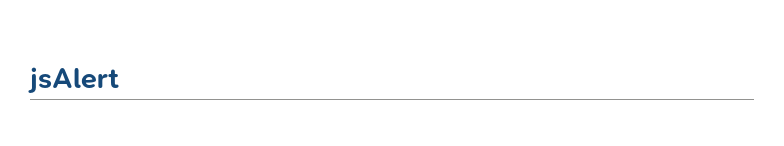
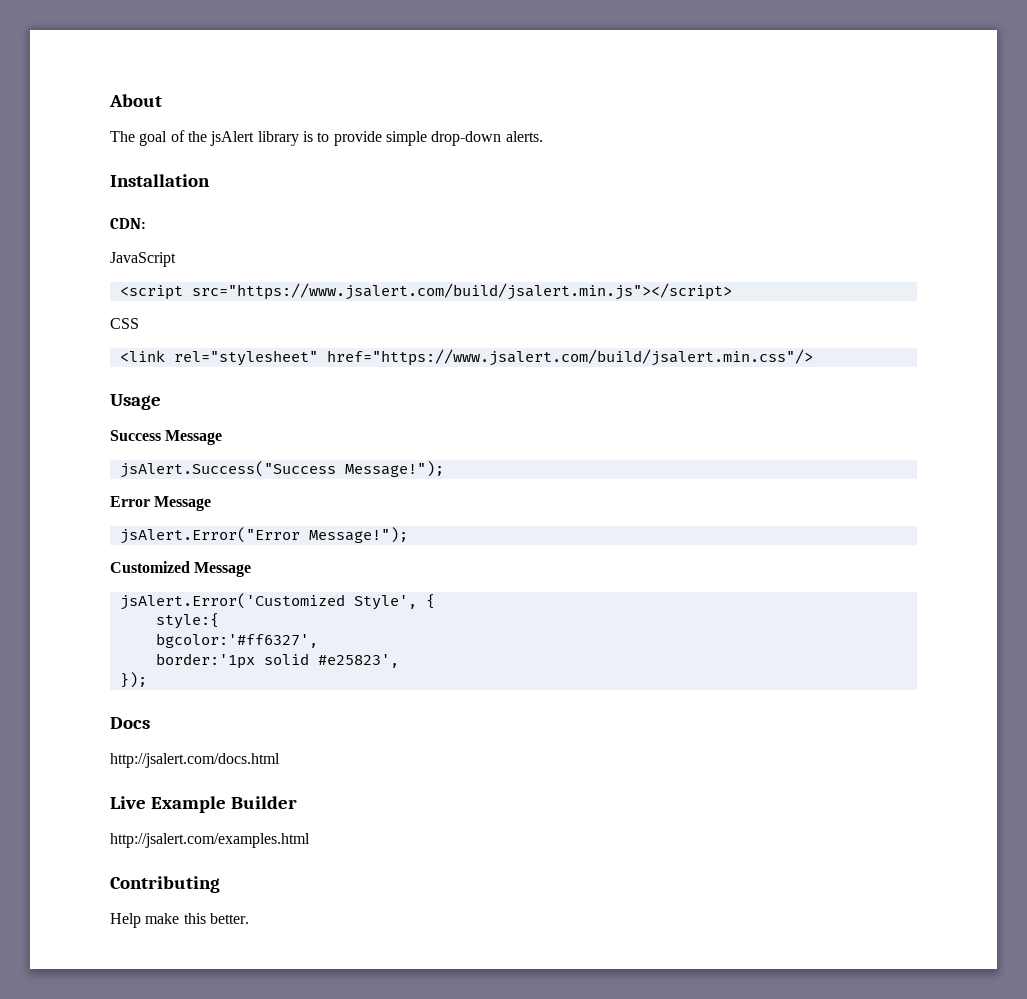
- jsAlert
+ About
+ The goal of the jsAlert library is to provide simple drop-down alerts.
+ Installation
+ CDN:
+ JavaScript
+ <script src="https://www.jsalert.com/build/jsalert.min.js"></script>
+ CSS
+ <link rel="stylesheet" href="https://www.jsalert.com/build/jsalert.min.css"/>
+ Usage
+ Success Message
+ jsAlert.Success("Success Message!");
+ Error Message
+ jsAlert.Error("Error Message!");
+ Customized Message
+ jsAlert.Error('Customized Style', {
+ style:{
+ bgcolor:'#ff6327',
+ border:'1px solid #e25823',
+ });
+ Docs
+ http://jsalert.com/docs.html
+ Live Example Builder
+ http://jsalert.com/examples.html
+ Contributing
+ Help make this better.

